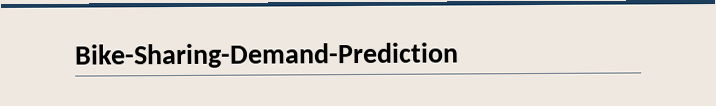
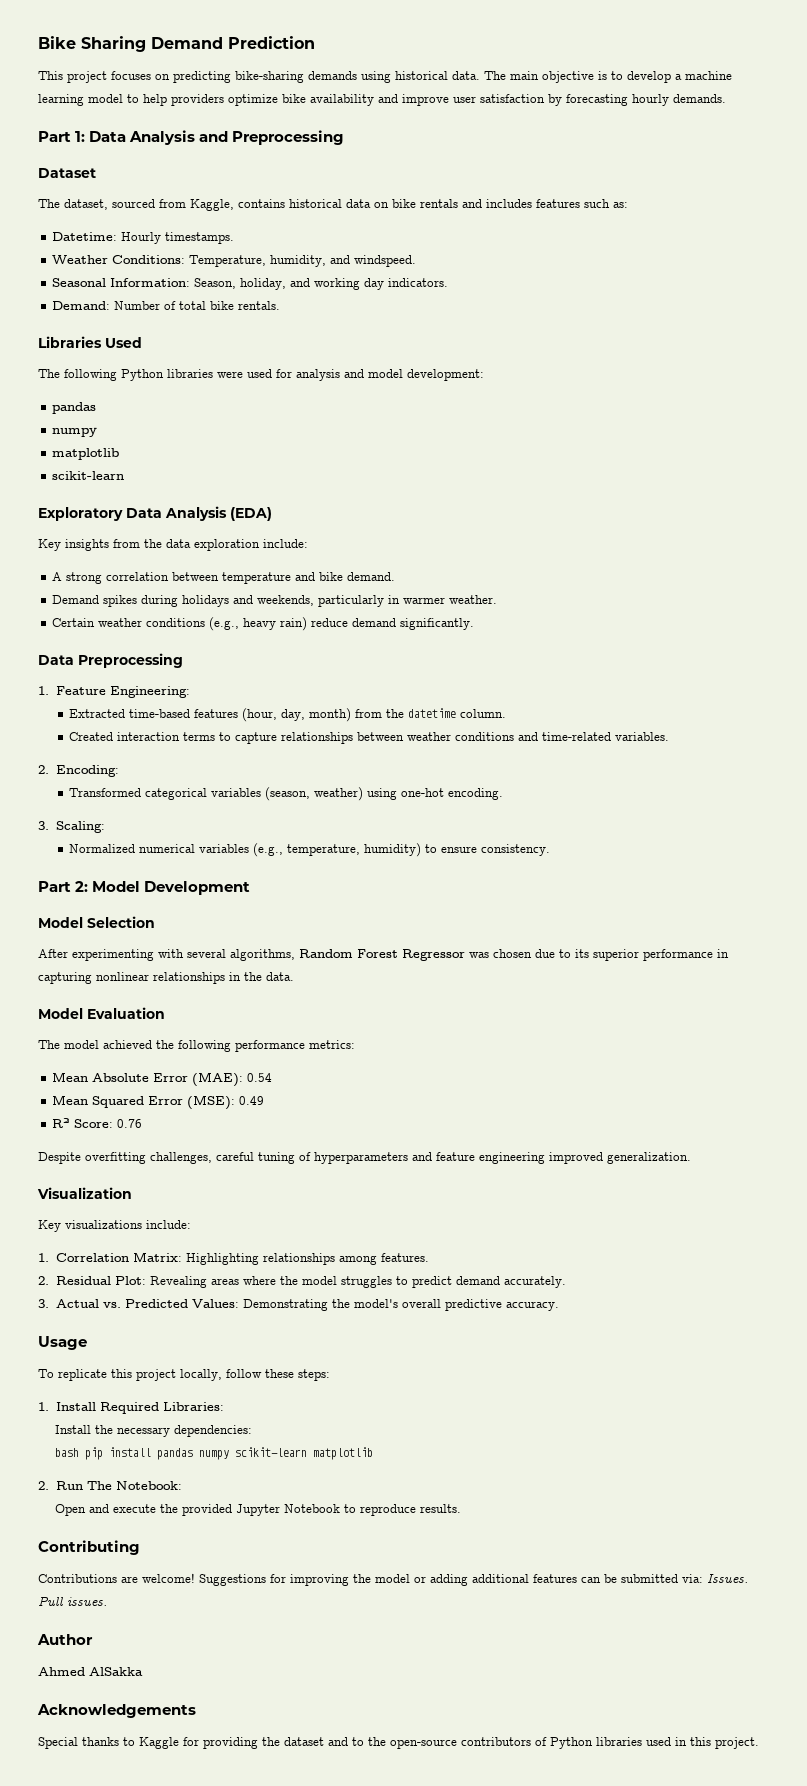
- Bike-Sharing-Demand-Prediction
+ Bike Sharing Demand Prediction
+ This project focuses on predicting bike-sharing demands using historical data. The main objective is to develop a machine learning model to help providers optimize bike availability and improve user satisfaction by forecasting hourly demands.
+ Part 1: Data Analysis and Preprocessing
+ Dataset
+ The dataset, sourced from Kaggle, contains historical data on bike rentals and includes features such as:
+ Datetime: Hourly timestamps.
+ Weather Conditions: Temperature, humidity, and windspeed.
+ Seasonal Information: Season, holiday, and working day indicators.
+ Demand: Number of total bike rentals.
+ Libraries Used
+ The following Python libraries were used for analysis and model development:
+ pandas
+ numpy
+ matplotlib
+ scikit-learn
+ Exploratory Data Analysis (EDA)
+ Key insights from the data exploration include:
+ A strong correlation between temperature and bike demand.
+ Demand spikes during holidays and weekends, particularly in warmer weather.
+ Certain weather conditions (e.g., heavy rain) reduce demand significantly.
+ Data Preprocessing
+ 1. Feature Engineering:
+ Extracted time-based features (hour, day, month) from the datetime column.
+ Created interaction terms to capture relationships between weather conditions and time-related variables.
+ 2. Encoding:
+ Transformed categorical variables (season, weather) using one-hot encoding.
+ 3. Scaling:
+ Normalized numerical variables (e.g., temperature, humidity) to ensure consistency.
+ Part 2: Model Development
+ Model Selection
+ After experimenting with several algorithms, Random Forest Regressor was chosen due to its superior performance in capturing nonlinear relationships in the data.
+ Model Evaluation
+ The model achieved the following performance metrics:
+ Mean Absolute Error (MAE): 0.54
+ Mean Squared Error (MSE): 0.49
+ R² Score: 0.76
+ Despite overfitting challenges, careful tuning of hyperparameters and feature engineering improved generalization.
+ Visualization
+ Key visualizations include:
+ 1. Correlation Matrix: Highlighting relationships among features.
+ 2. Residual Plot: Revealing areas where the model struggles to predict demand accurately.
+ 3. Actual vs. Predicted Values: Demonstrating the model's overall predictive accuracy.
+ Usage
+ To replicate this project locally, follow these steps:
+ 1. Install Required Libraries:
+ Install the necessary dependencies:
+ bash pip install pandas numpy scikit-learn matplotlib
+ 2. Run The Notebook:
+ Open and execute the provided Jupyter Notebook to reproduce results.
+ Contributing
+ Contributions are welcome! Suggestions for improving the model or adding additional features can be submitted via: Issues. Pull issues.
+ Author
+ Ahmed AlSakka
+ Acknowledgements
+ Special thanks to Kaggle for providing the dataset and to the open-source contributors of Python libraries used in this project.

